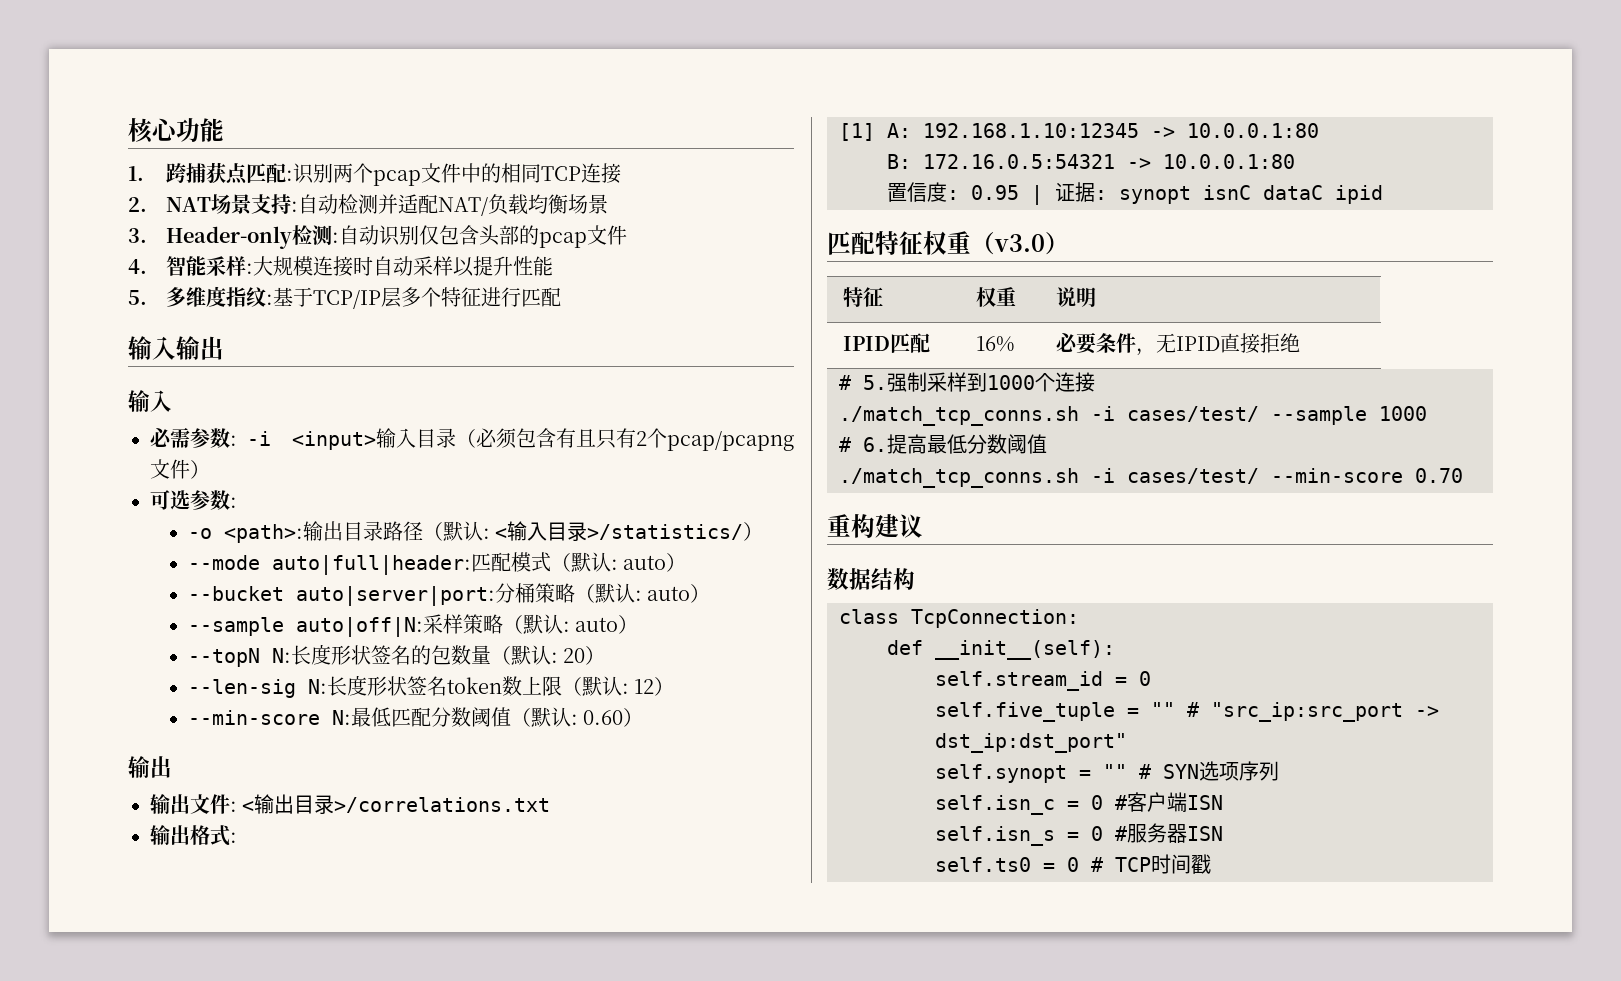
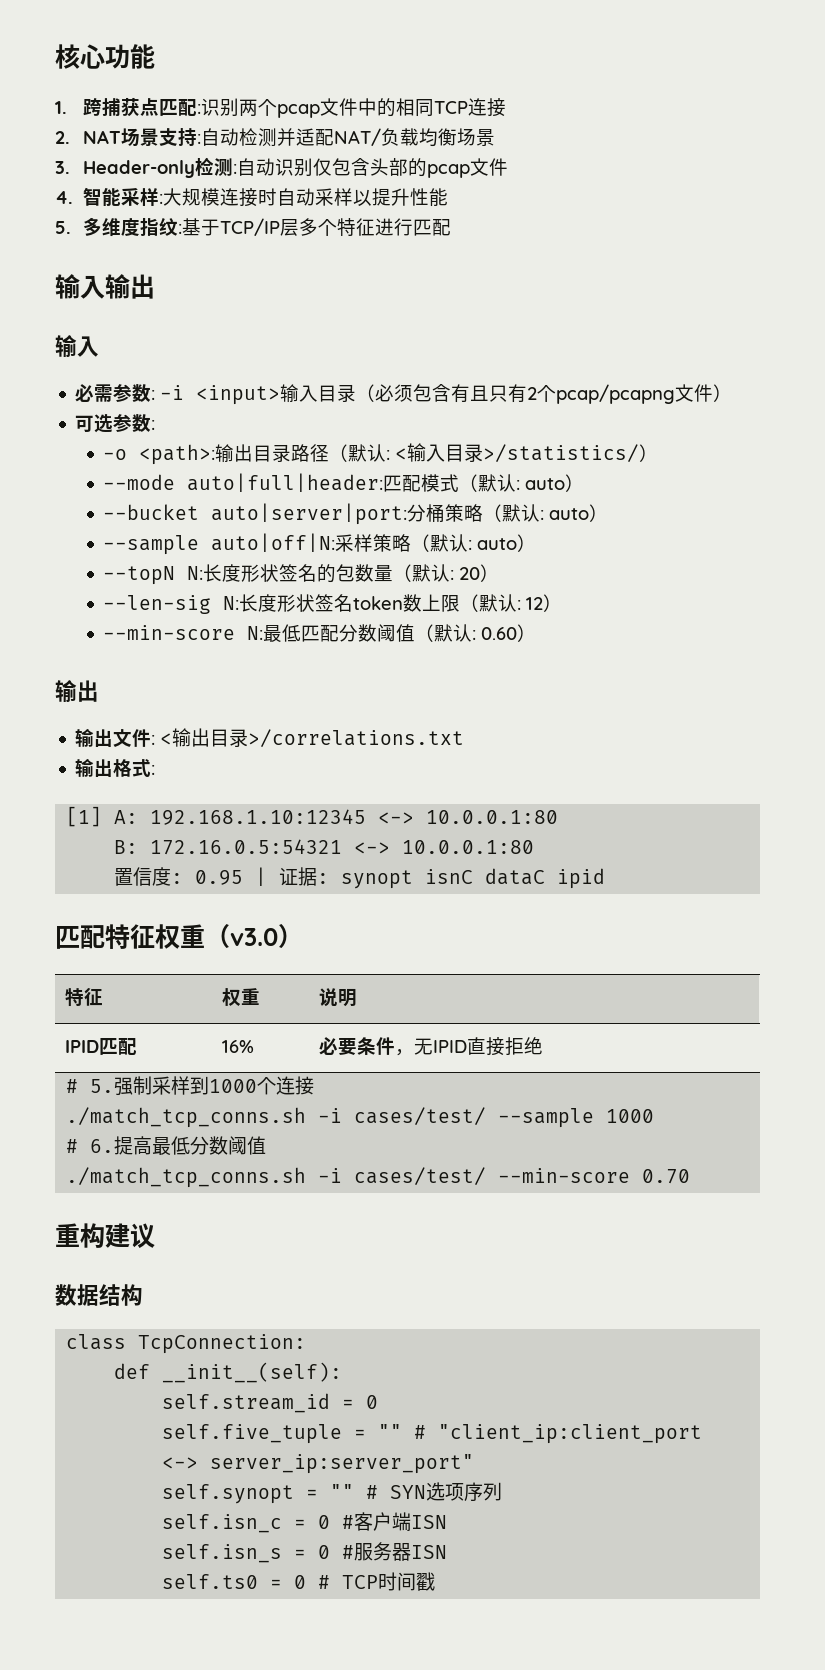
- [1] A: 192.168.1.10:12345 -> 10.0.0.1:80
+ [1] A: 192.168.1.10:12345 <-> 10.0.0.1:80
- B: 172.16.0.5:54321 -> 10.0.0.1:80
+ B: 172.16.0.5:54321 <-> 10.0.0.1:80
- self.five_tuple = "" # "src_ip:src_port -> dst_ip:dst_port"
+ self.five_tuple = "" # "client_ip:client_port <-> server_ip:server_port"

